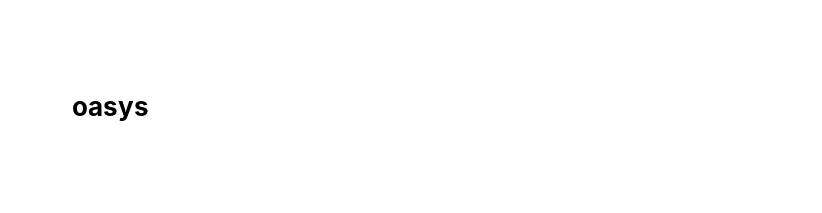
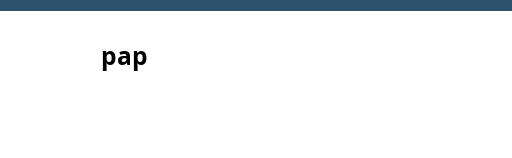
- oasys
+ pap

